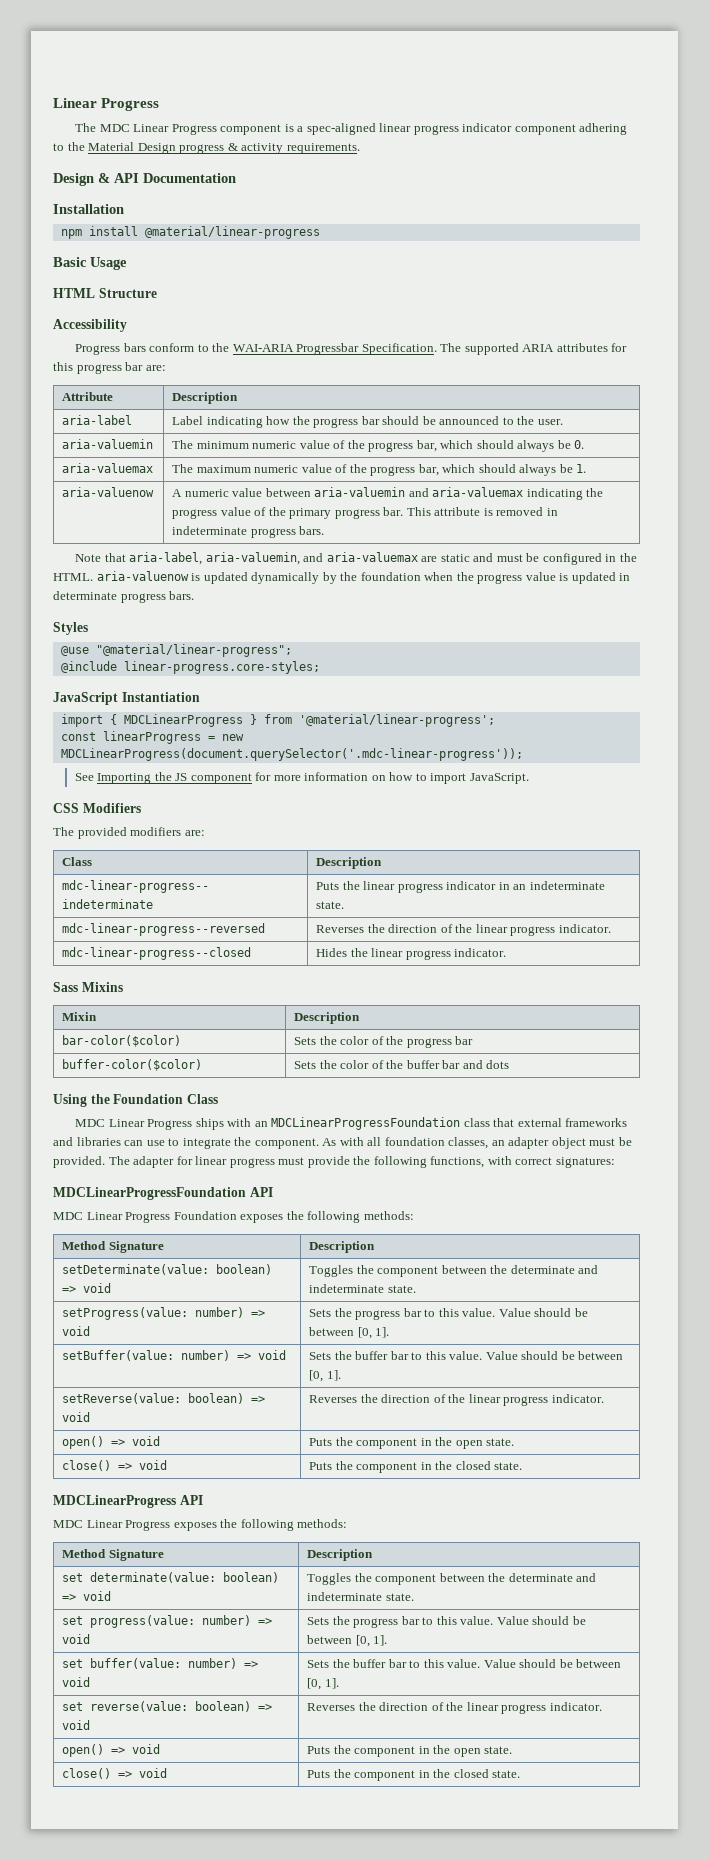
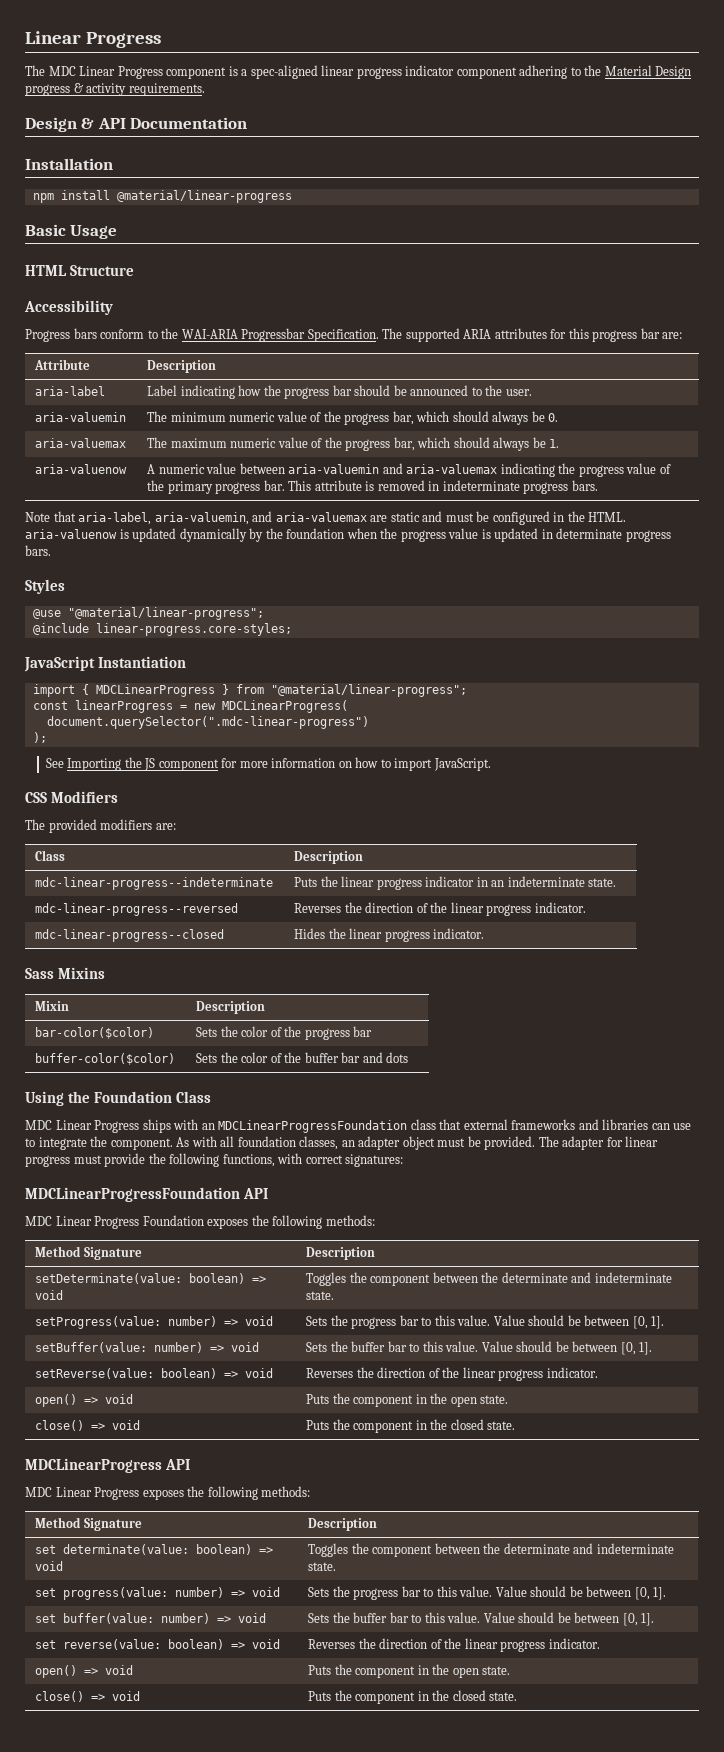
- import { MDCLinearProgress } from '@material/linear-progress';
+ import { MDCLinearProgress } from "@material/linear-progress";
- const linearProgress = new MDCLinearProgress(document.querySelector('.mdc-linear-progress'));
+ const linearProgress = new MDCLinearProgress(
+ document.querySelector(".mdc-linear-progress")
+ );

